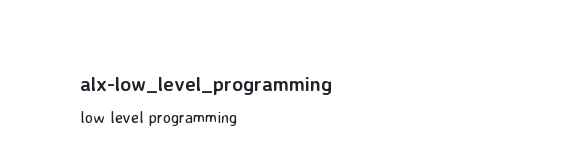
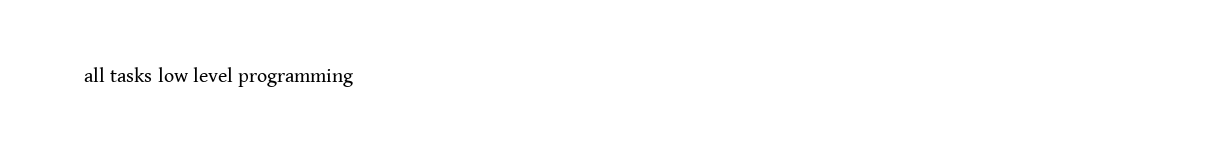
- alx-low_level_programming
- low level programming
+ all tasks low level programming

